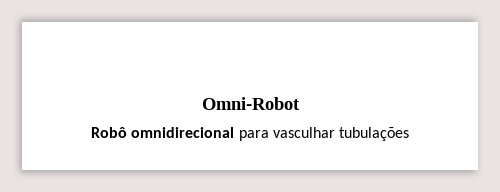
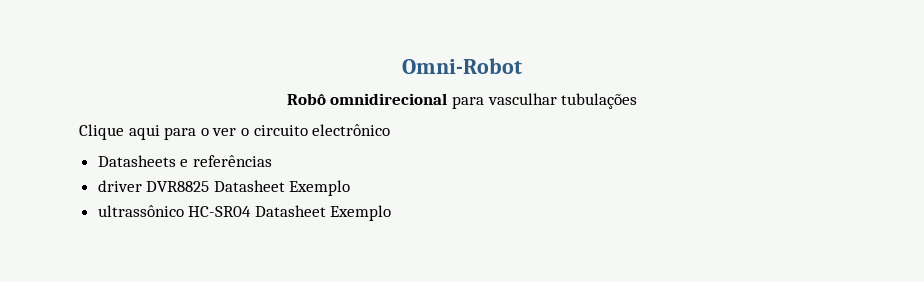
+ Clique aqui para o ver o circuito electrônico
+ Datasheets e referências
+ driver DVR8825 Datasheet Exemplo
+ ultrassônico HC-SR04 Datasheet Exemplo

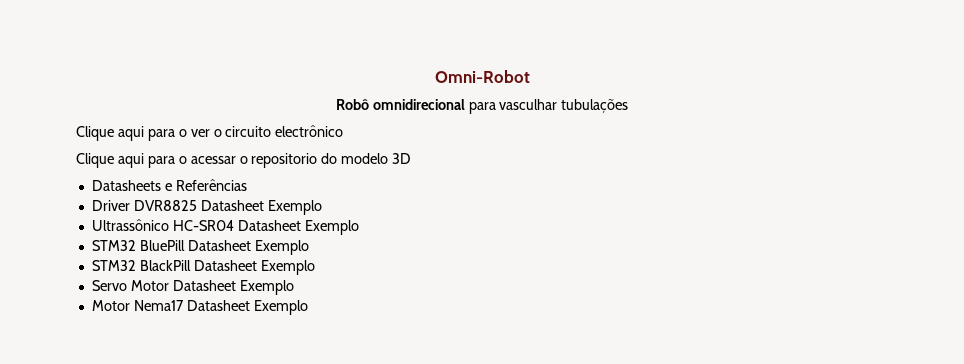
+ Clique aqui para o acessar o repositorio do modelo 3D
- Datasheets e referências
- driver DVR8825 Datasheet Exemplo
+ Datasheets e Referências
+ Driver DVR8825 Datasheet Exemplo
- ultrassônico HC-SR04 Datasheet Exemplo
+ Ultrassônico HC-SR04 Datasheet Exemplo
+ STM32 BluePill Datasheet Exemplo
+ STM32 BlackPill Datasheet Exemplo
+ Servo Motor Datasheet Exemplo
+ Motor Nema17 Datasheet Exemplo

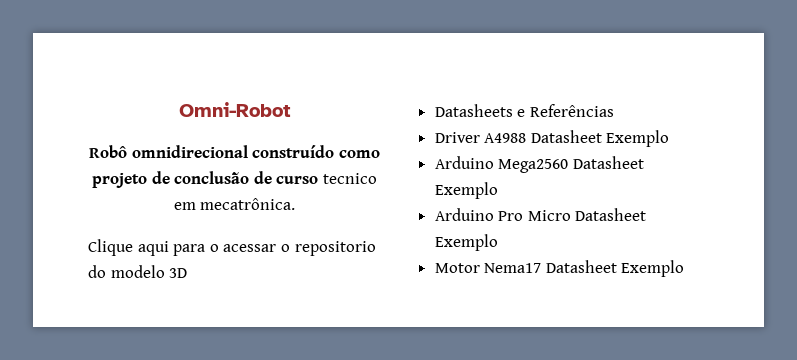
- Robô omnidirecional para vasculhar tubulações
- Clique aqui para o ver o circuito electrônico
+ Robô omnidirecional construído como projeto de conclusão de curso tecnico em mecatrônica.
- Driver DVR8825 Datasheet Exemplo
- Ultrassônico HC-SR04 Datasheet Exemplo
- STM32 BluePill Datasheet Exemplo
- STM32 BlackPill Datasheet Exemplo
- Servo Motor Datasheet Exemplo
+ Driver A4988 Datasheet Exemplo
+ Arduino Mega2560 Datasheet Exemplo
+ Arduino Pro Micro Datasheet Exemplo

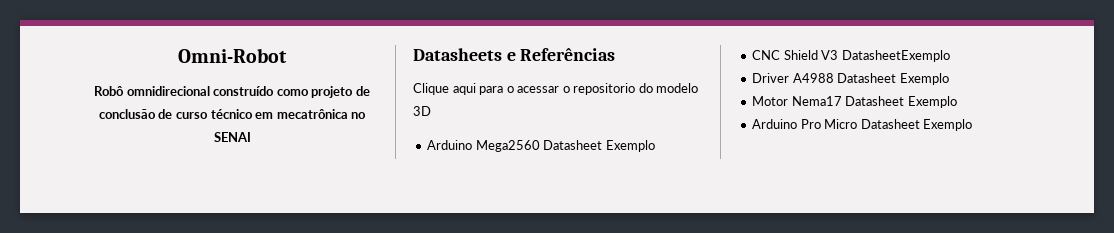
- Robô omnidirecional construído como projeto de conclusão de curso tecnico em mecatrônica.
+ Robô omnidirecional construído como projeto de conclusão de curso técnico em mecatrônica no SENAI
+ Datasheets e Referências
- Datasheets e Referências
+ Arduino Mega2560 Datasheet Exemplo
+ CNC Shield V3 DatasheetExemplo
- Arduino Mega2560 Datasheet Exemplo
+ Motor Nema17 Datasheet Exemplo
- Motor Nema17 Datasheet Exemplo

